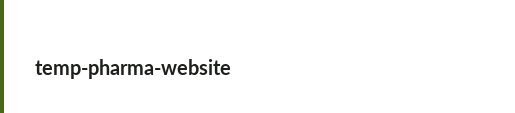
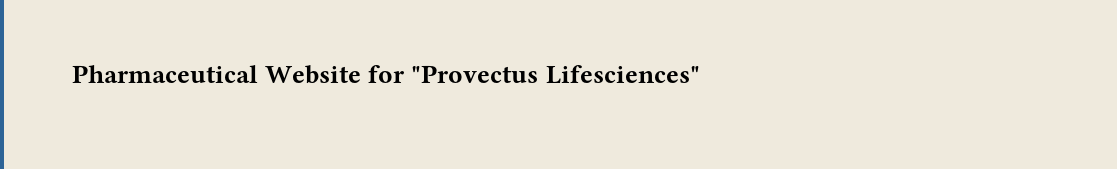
- temp-pharma-website
+ Pharmaceutical Website for "Provectus Lifesciences"

